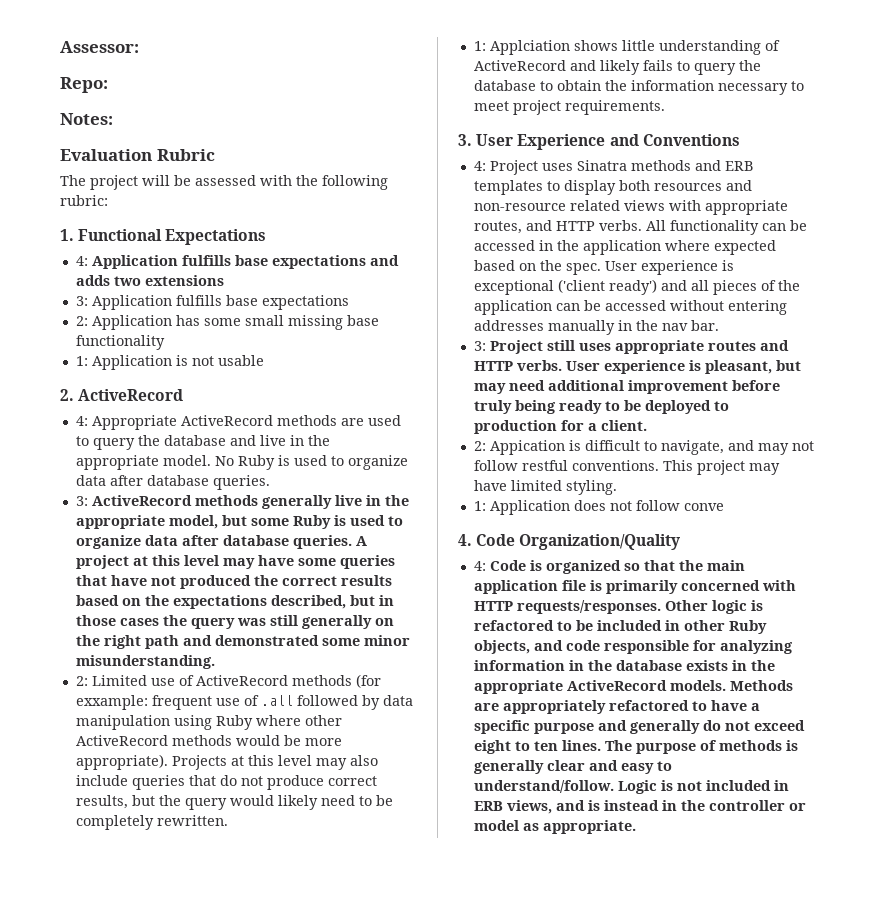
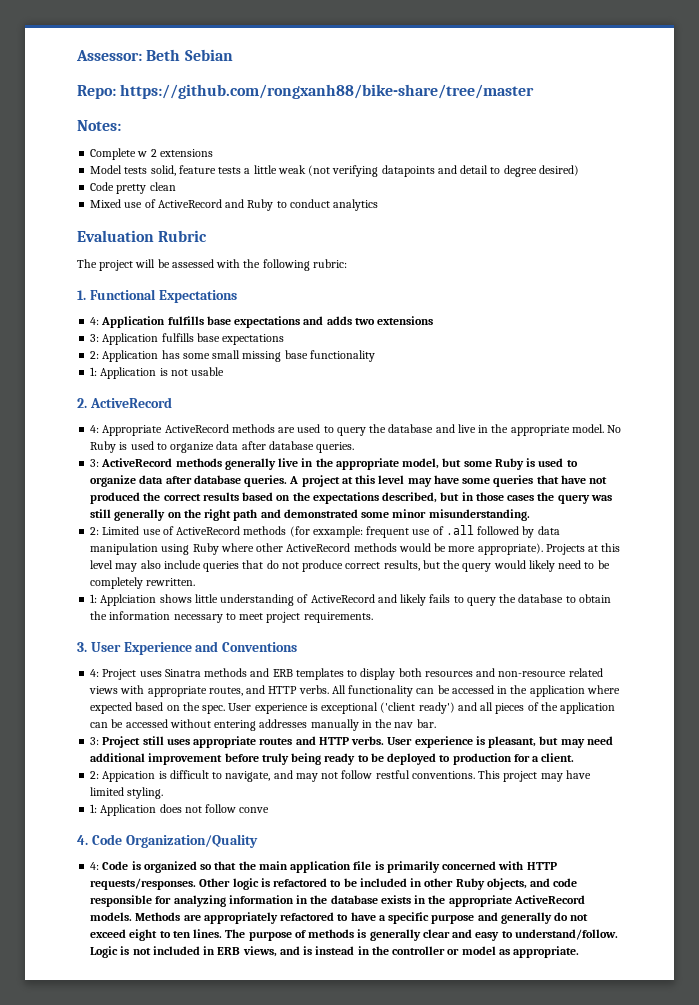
- Assessor:
+ Assessor: Beth Sebian
- Repo:
+ Repo: https://github.com/rongxanh88/bike-share/tree/master
+ Complete w 2 extensions
+ Model tests solid, feature tests a little weak (not verifying datapoints and detail to degree desired)
+ Code pretty clean
+ Mixed use of ActiveRecord and Ruby to conduct analytics

